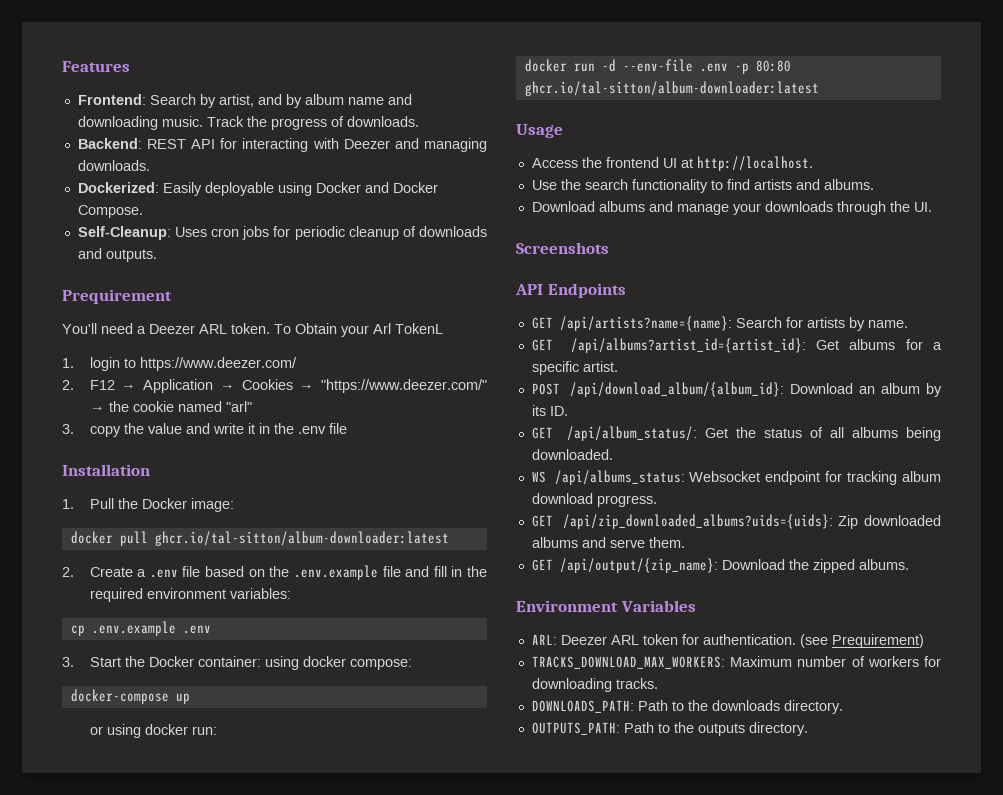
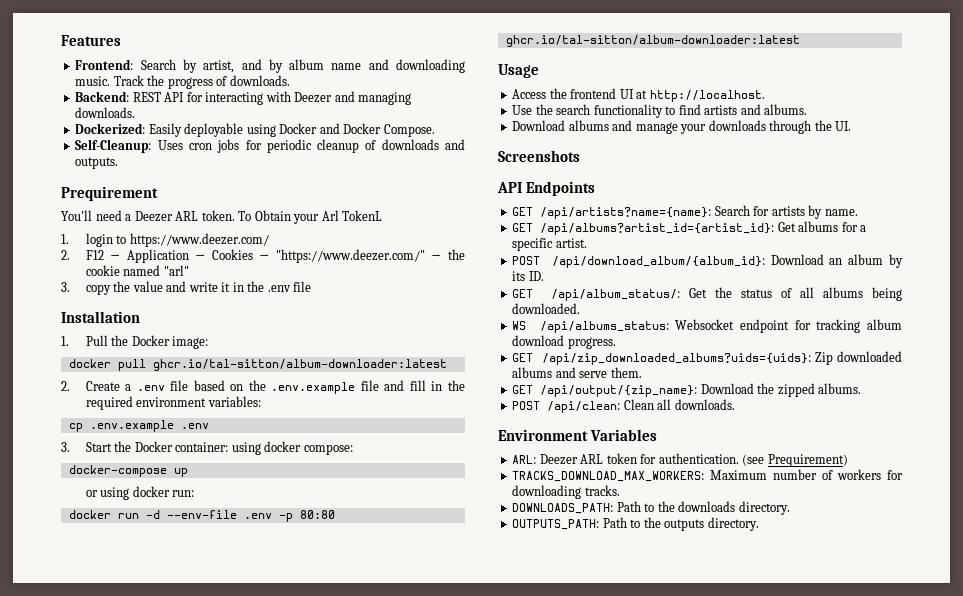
+ POST /api/clean: Clean all downloads.

